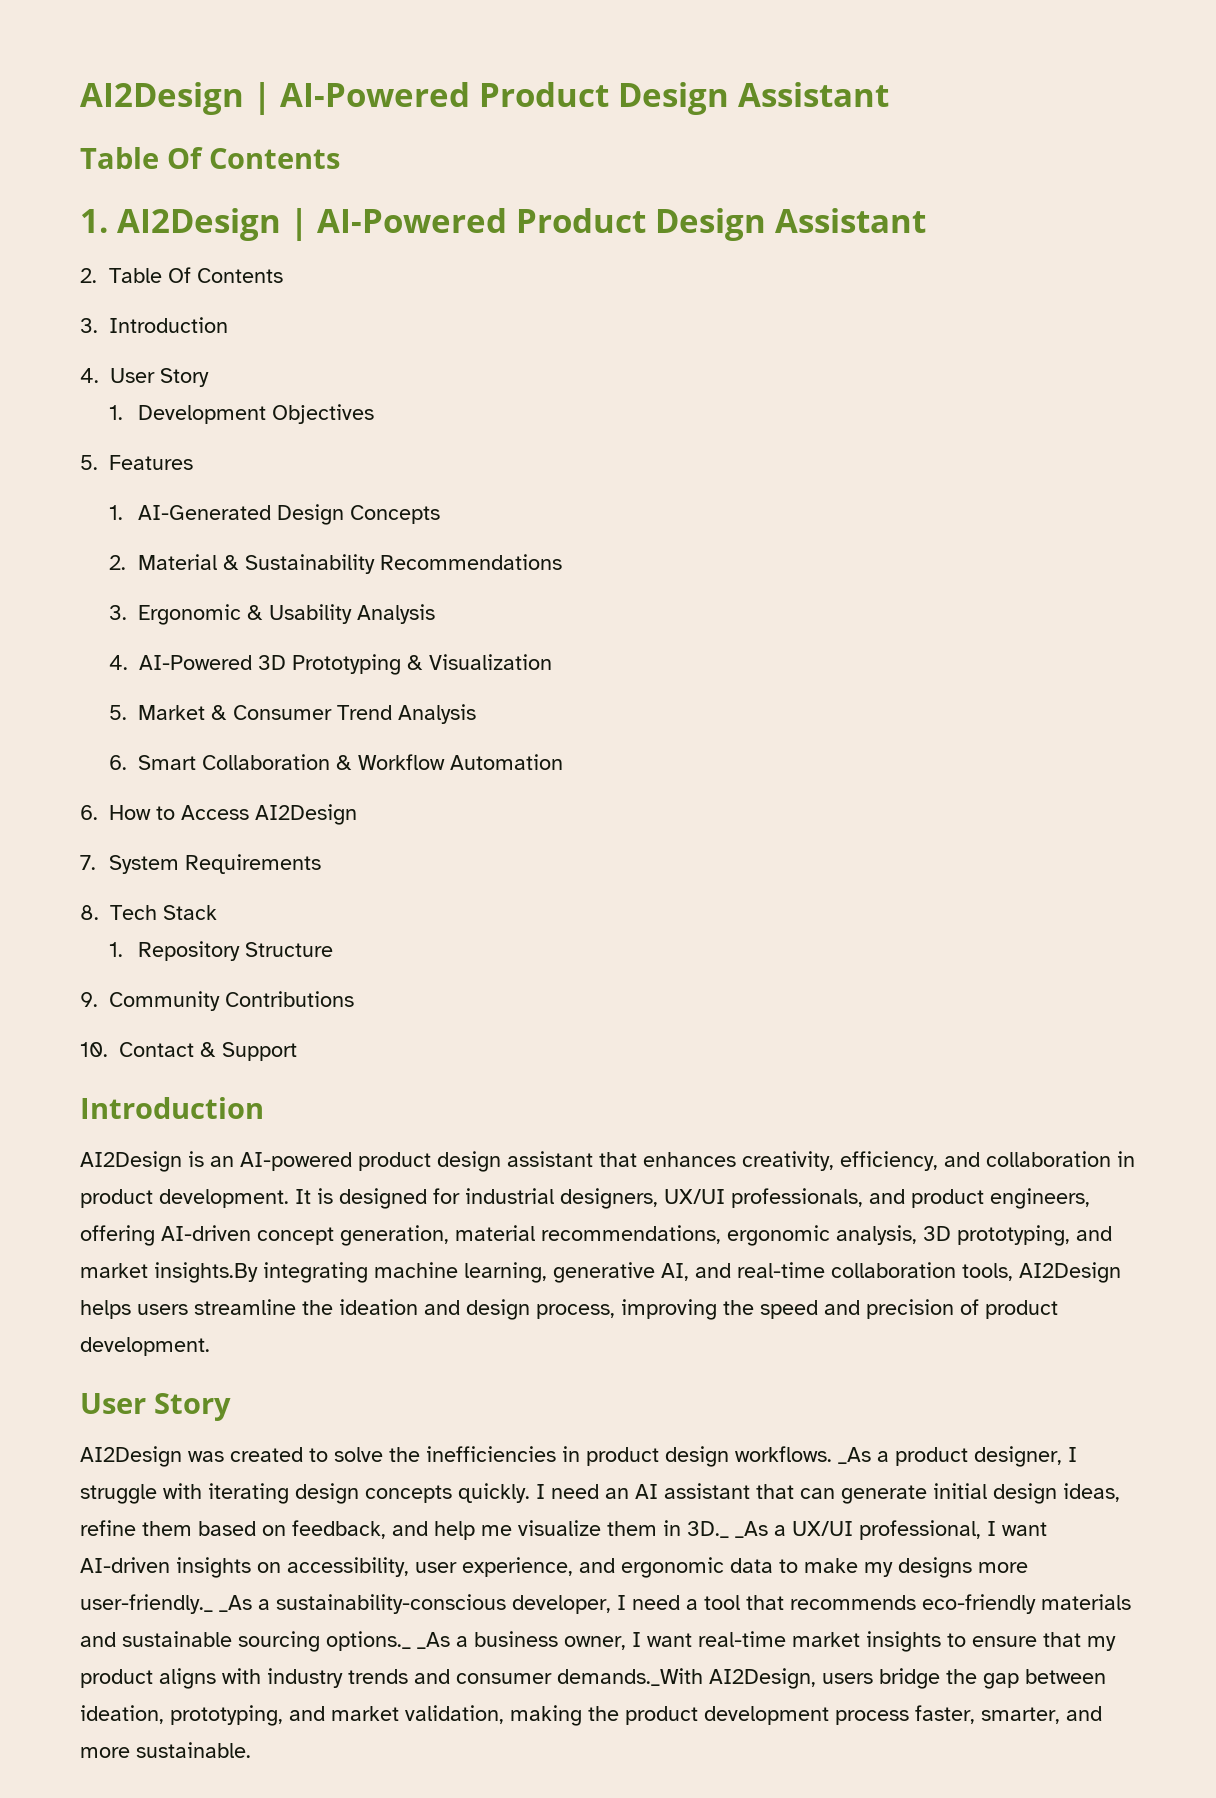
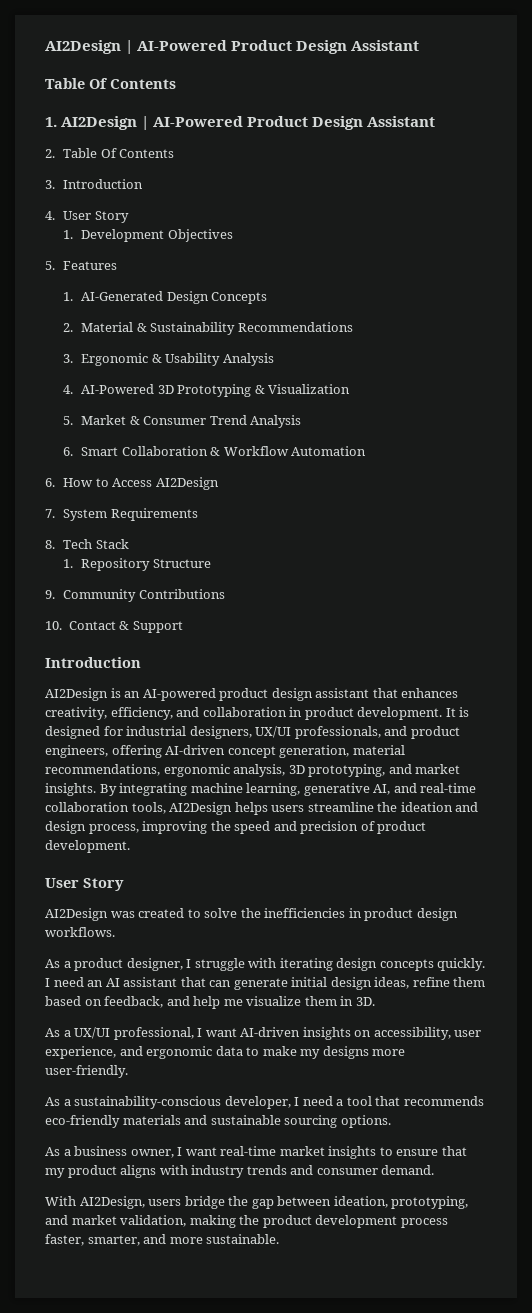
- It is designed for industrial designers, UX/UI professionals, and product engineers, offering AI-driven concept generation, material recommendations, ergonomic analysis, 3D prototyping, and market insights.By integrating machine learning, generative AI, and real-time collaboration tools, AI2Design helps users streamline the ideation and design process, improving the speed and precision of product development.
+ It is designed for industrial designers, UX/UI professionals, and product engineers, offering AI-driven concept generation, material recommendations, ergonomic analysis, 3D prototyping, and market insights. By integrating machine learning, generative AI, and real-time collaboration tools, AI2Design helps users streamline the ideation and design process, improving the speed and precision of product development.
- AI2Design was created to solve the inefficiencies in product design workflows. _As a product designer, I struggle with iterating design concepts quickly.
+ AI2Design was created to solve the inefficiencies in product design workflows.
+ As a product designer, I struggle with iterating design concepts quickly.
- I need an AI assistant that can generate initial design ideas, refine them based on feedback, and help me visualize them in 3D._ _As a UX/UI professional, I want AI-driven insights on accessibility, user experience, and ergonomic data to make my designs more user-friendly._ _As a sustainability-conscious developer, I need a tool that recommends eco-friendly materials and sustainable sourcing options._ _As a business owner, I want real-time market insights to ensure that my product aligns with industry trends and consumer demands._With AI2Design, users bridge the gap between ideation, prototyping, and market validation, making the product development process faster, smarter, and more sustainable.
+ I need an AI assistant that can generate initial design ideas, refine them based on feedback, and help me visualize them in 3D.
+ As a UX/UI professional, I want AI-driven insights on accessibility, user experience, and ergonomic data to make my designs more user-friendly.
+ As a sustainability-conscious developer, I need a tool that recommends eco-friendly materials and sustainable sourcing options.
+ As a business owner, I want real-time market insights to ensure that my product aligns with industry trends and consumer demand.
+ With AI2Design, users bridge the gap between ideation, prototyping, and market validation, making the product development process faster, smarter, and more sustainable.

